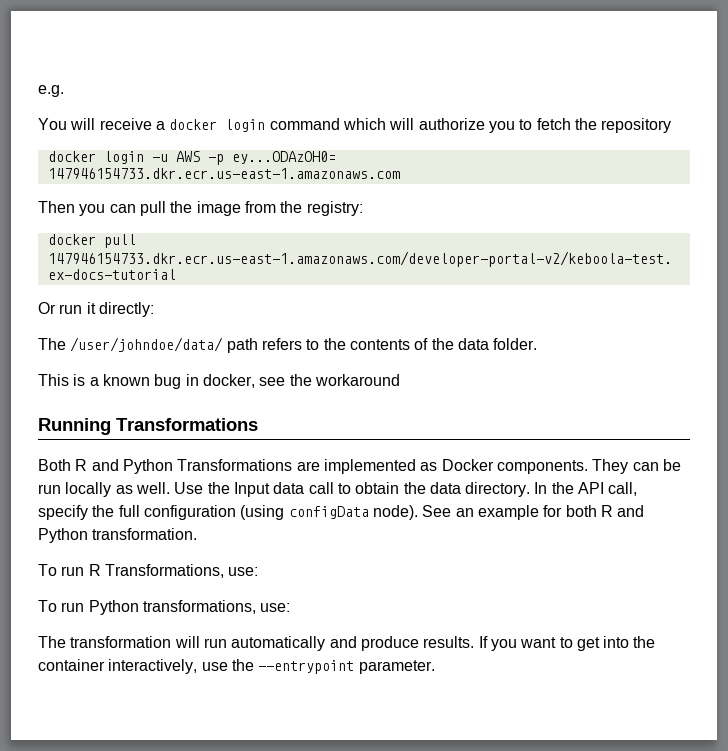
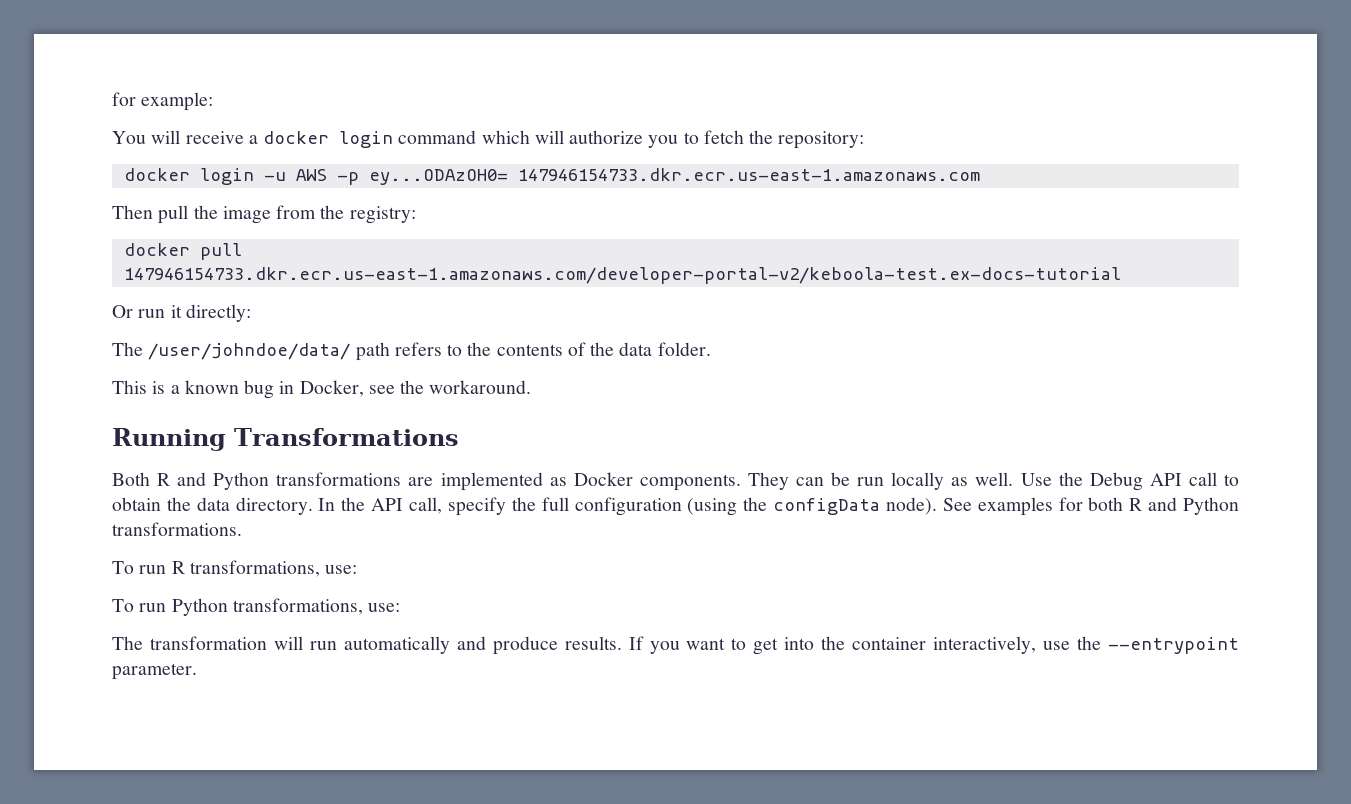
- e.g.
+ for example:
- You will receive a docker login command which will authorize you to fetch the repository
+ You will receive a docker login command which will authorize you to fetch the repository:
- Then you can pull the image from the registry:
+ Then pull the image from the registry:
- This is a known bug in docker, see the workaround
+ This is a known bug in Docker, see the workaround.
- Both R and Python Transformations are implemented as Docker components.
+ Both R and Python transformations are implemented as Docker components.
- Use the Input data call to obtain the data directory.
+ Use the Debug API call to obtain the data directory.
- In the API call, specify the full configuration (using configData node).
+ In the API call, specify the full configuration (using the configData node).
- See an example for both R and Python transformation.
+ See examples for both R and Python transformations.
- To run R Transformations, use:
+ To run R transformations, use:

